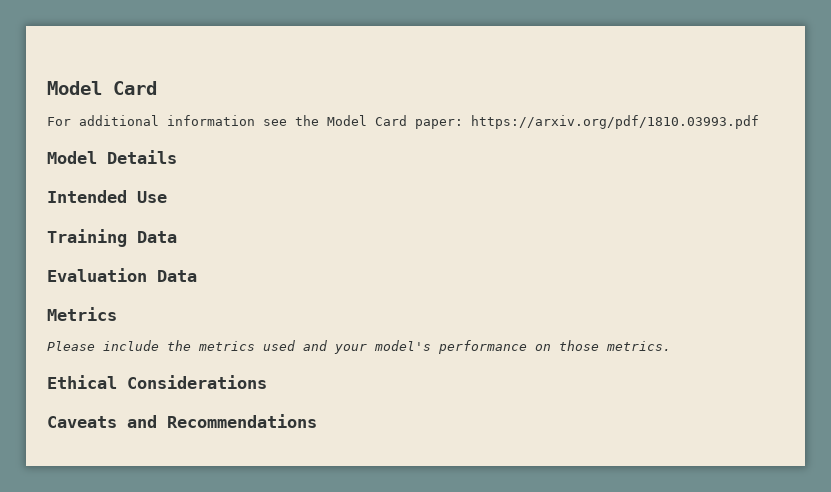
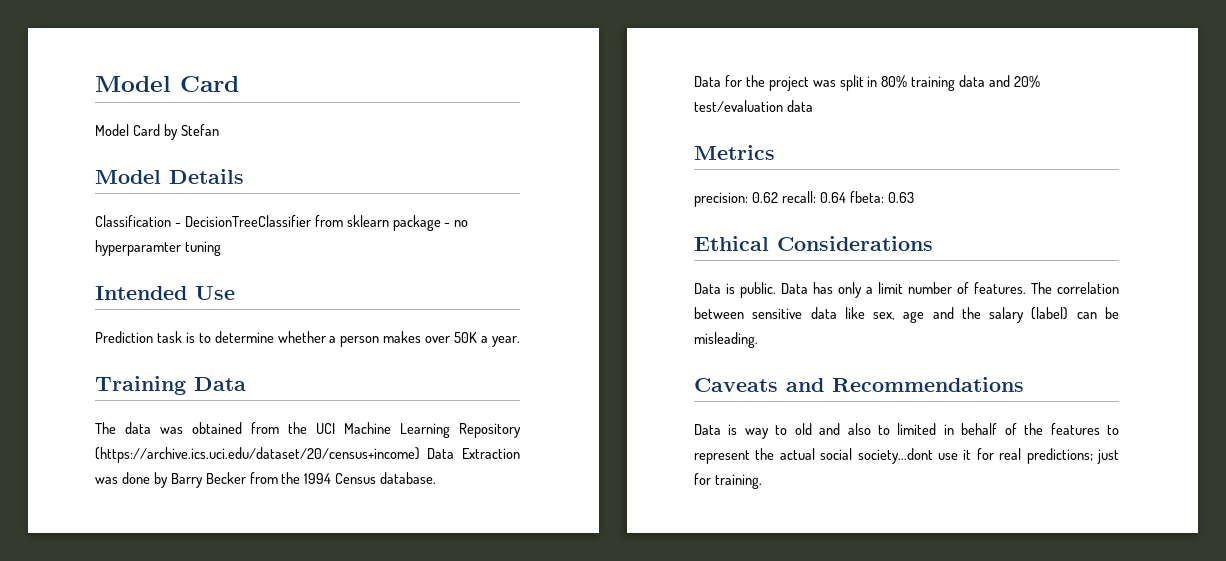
- For additional information see the Model Card paper: https://arxiv.org/pdf/1810.03993.pdf
+ Model Card by Stefan
  Model Details
+ Classification - DecisionTreeClassifier from sklearn package - no hyperparamter tuning
  Intended Use
+ Prediction task is to determine whether a person makes over 50K a year.
  Training Data
- Evaluation Data
+ The data was obtained from the UCI Machine Learning Repository (https://archive.ics.uci.edu/dataset/20/census+income) Data Extraction was done by Barry Becker from the 1994 Census database.
+ Data for the project was split in 80% training data and 20% test/evaluation data
  Metrics
- Please include the metrics used and your model's performance on those metrics.
+ precision: 0.62 recall: 0.64 fbeta: 0.63
  Ethical Considerations
+ Data is public. Data has only a limit number of features. The correlation between sensitive data like sex, age and the salary (label) can be misleading.
  Caveats and Recommendations
+ Data is way to old and also to limited in behalf of the features to represent the actual social society...dont use it for real predictions; just for training.

